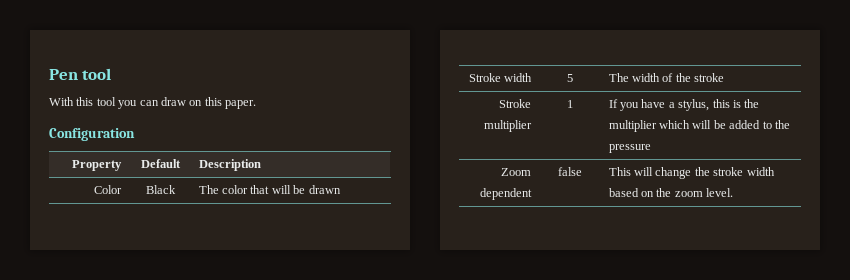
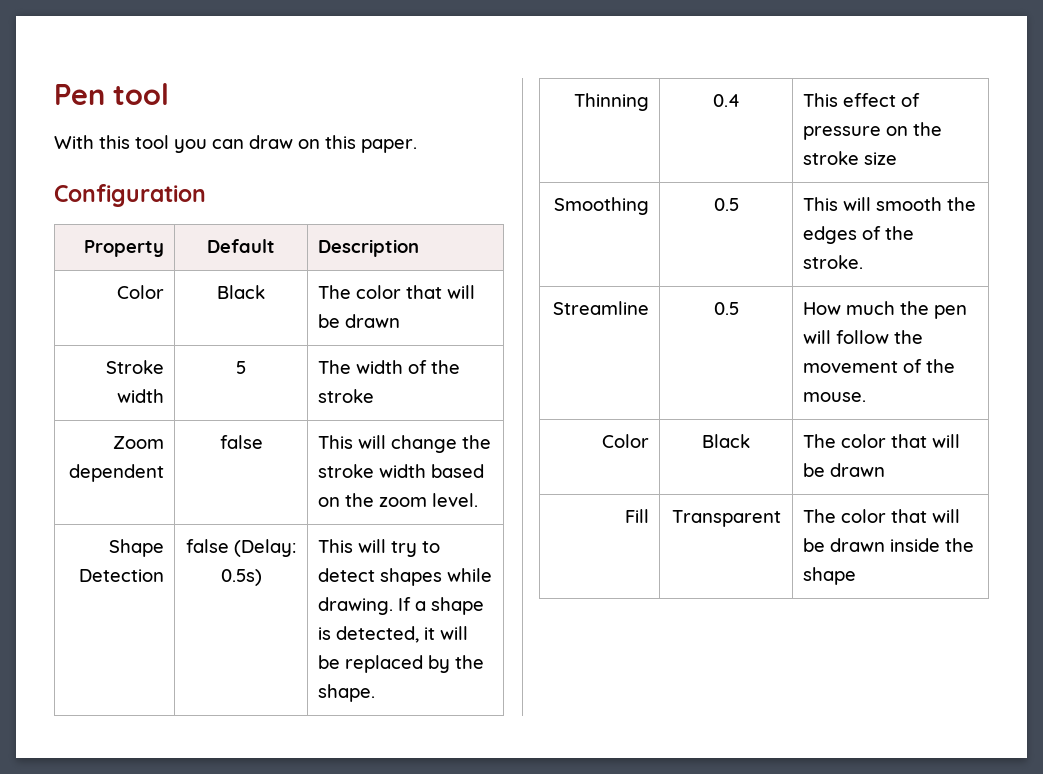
- Stroke multiplier | 1 | If you have a stylus, this is the multiplier which will be added to the pressure
+ Shape Detection | false (Delay: 0.5s) | This will try to detect shapes while drawing. If a shape is detected, it will be replaced by the shape.
+ Thinning | 0.4 | This effect of pressure on the stroke size
+ Smoothing | 0.5 | This will smooth the edges of the stroke.
+ Streamline | 0.5 | How much the pen will follow the movement of the mouse.
+ Color | Black | The color that will be drawn
+ Fill | Transparent | The color that will be drawn inside the shape

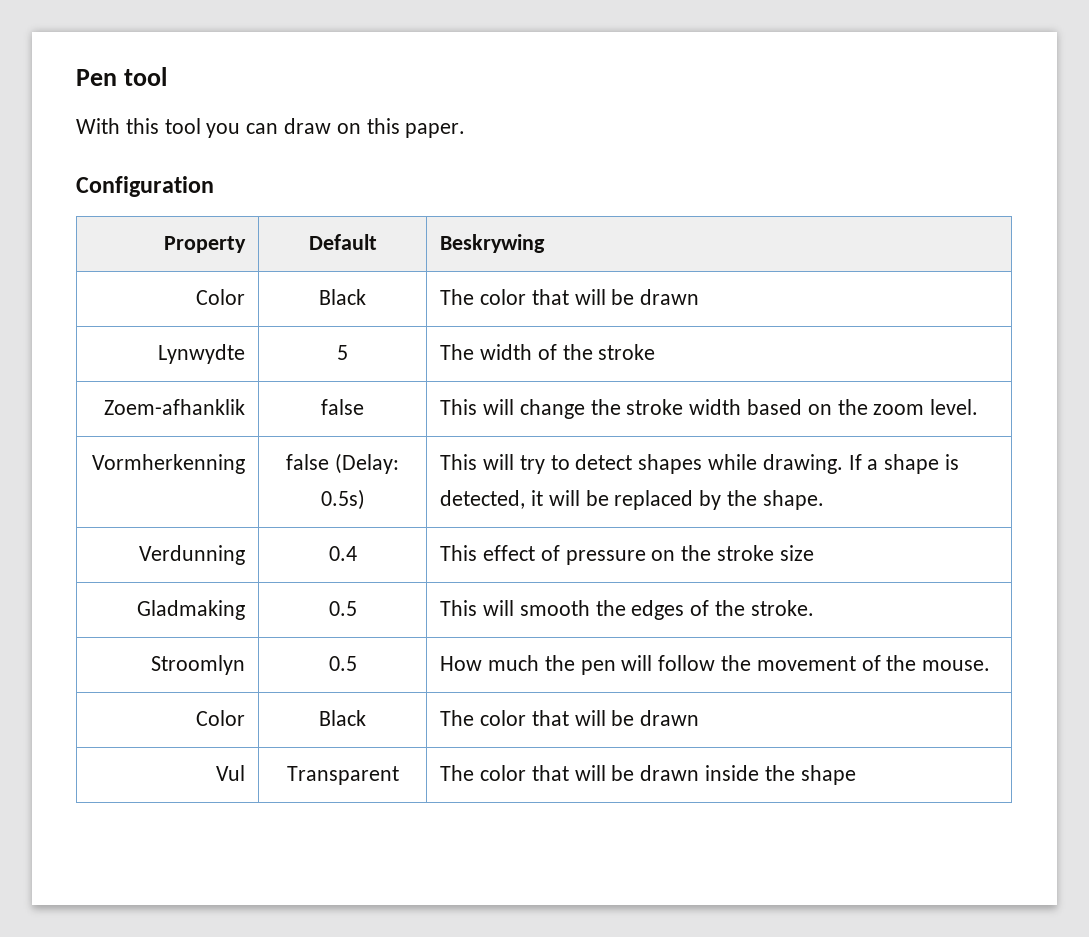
- Property | Default | Description
+ Property | Default | Beskrywing
  Color | Black | The color that will be drawn
- Stroke width | 5 | The width of the stroke
+ Lynwydte | 5 | The width of the stroke
- Zoom dependent | false | This will change the stroke width based on the zoom level.
+ Zoem-afhanklik | false | This will change the stroke width based on the zoom level.
- Shape Detection | false (Delay: 0.5s) | This will try to detect shapes while drawing. If a shape is detected, it will be replaced by the shape.
+ Vormherkenning | false (Delay: 0.5s) | This will try to detect shapes while drawing. If a shape is detected, it will be replaced by the shape.
- Thinning | 0.4 | This effect of pressure on the stroke size
+ Verdunning | 0.4 | This effect of pressure on the stroke size
- Smoothing | 0.5 | This will smooth the edges of the stroke.
+ Gladmaking | 0.5 | This will smooth the edges of the stroke.
- Streamline | 0.5 | How much the pen will follow the movement of the mouse.
+ Stroomlyn | 0.5 | How much the pen will follow the movement of the mouse.
- Fill | Transparent | The color that will be drawn inside the shape
+ Vul | Transparent | The color that will be drawn inside the shape

